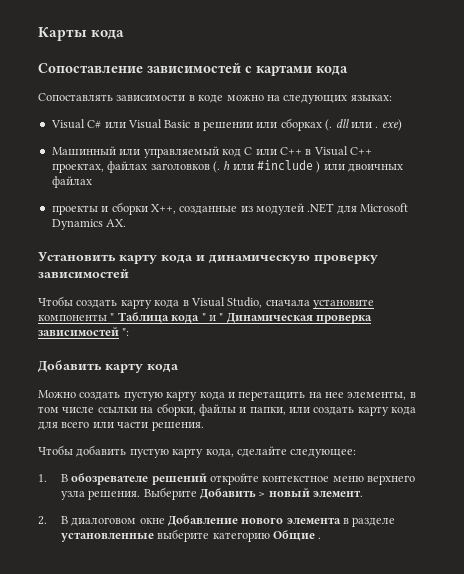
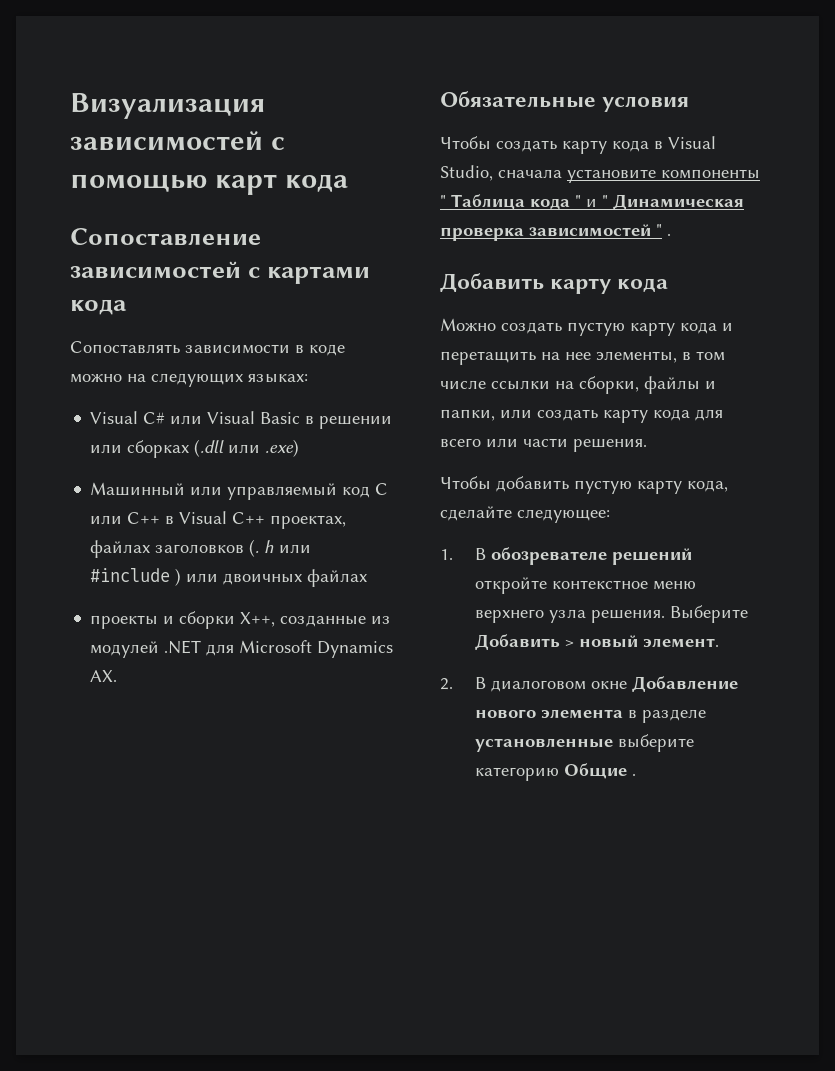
- Карты кода
+ Визуализация зависимостей с помощью карт кода
- Visual C# или Visual Basic в решении или сборках (. dll или . exe)
+ Visual C# или Visual Basic в решении или сборках (.dll или .exe)
- Установить карту кода и динамическую проверку зависимостей
+ Обязательные условия
- Чтобы создать карту кода в Visual Studio, сначала установите компоненты " Таблица кода " и " Динамическая проверка зависимостей ":
+ Чтобы создать карту кода в Visual Studio, сначала установите компоненты " Таблица кода " и " Динамическая проверка зависимостей " .

